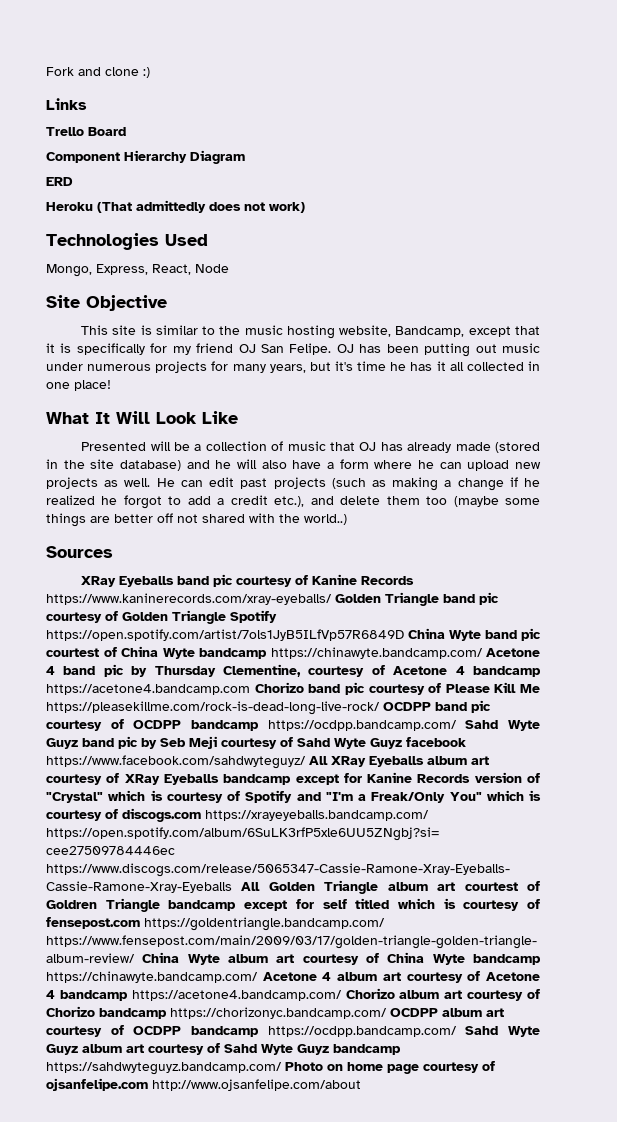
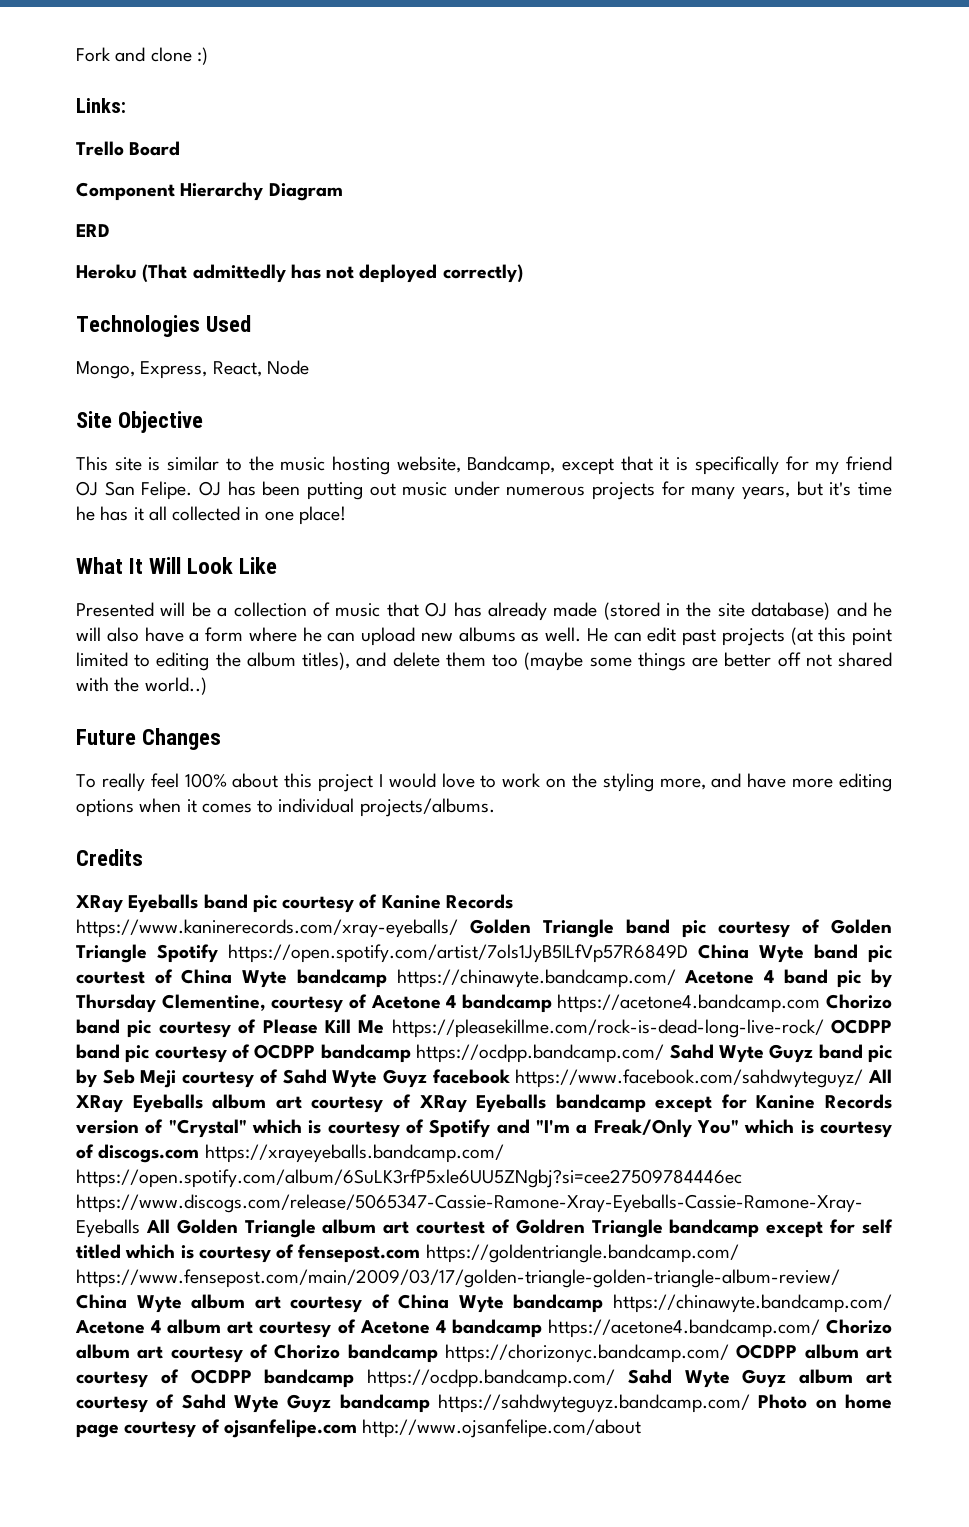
- Links
+ Links:
- Heroku (That admittedly does not work)
+ Heroku (That admittedly has not deployed correctly)
- Presented will be a collection of music that OJ has already made (stored in the site database) and he will also have a form where he can upload new projects as well.
+ Presented will be a collection of music that OJ has already made (stored in the site database) and he will also have a form where he can upload new albums as well.
- He can edit past projects (such as making a change if he realized he forgot to add a credit etc.), and delete them too (maybe some things are better off not shared with the world..)
+ He can edit past projects (at this point limited to editing the album titles), and delete them too (maybe some things are better off not shared with the world..)
- Sources
+ Future Changes
+ To really feel 100% about this project I would love to work on the styling more, and have more editing options when it comes to individual projects/albums.
+ Credits

